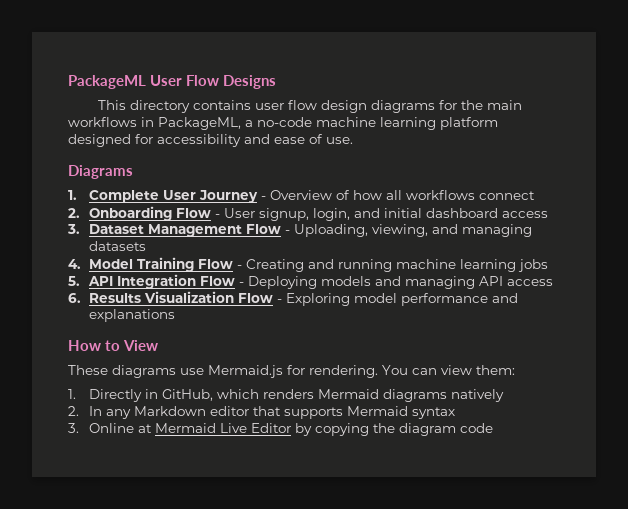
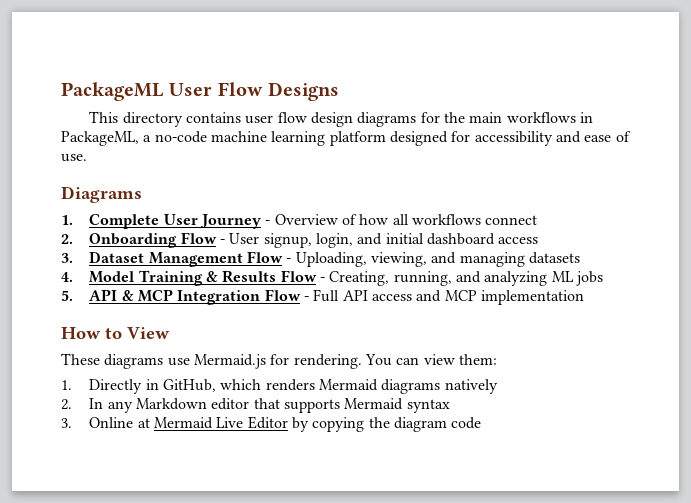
- 4. Model Training Flow - Creating and running machine learning jobs
+ 4. Model Training & Results Flow - Creating, running, and analyzing ML jobs
- 5. API Integration Flow - Deploying models and managing API access
- 6. Results Visualization Flow - Exploring model performance and explanations
+ 5. API & MCP Integration Flow - Full API access and MCP implementation

